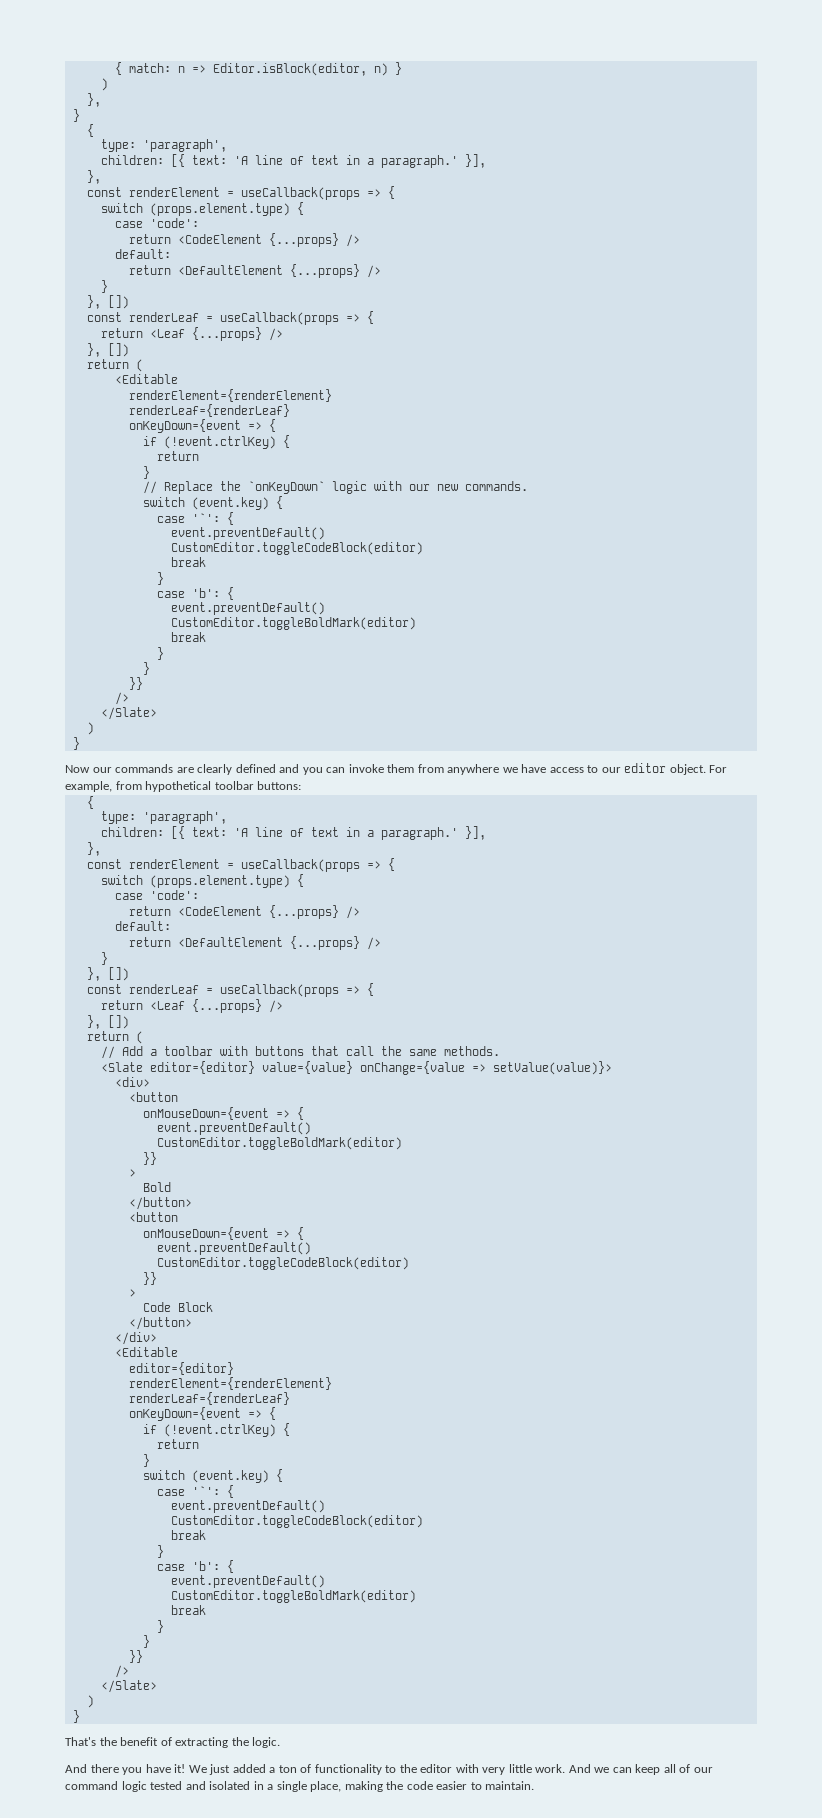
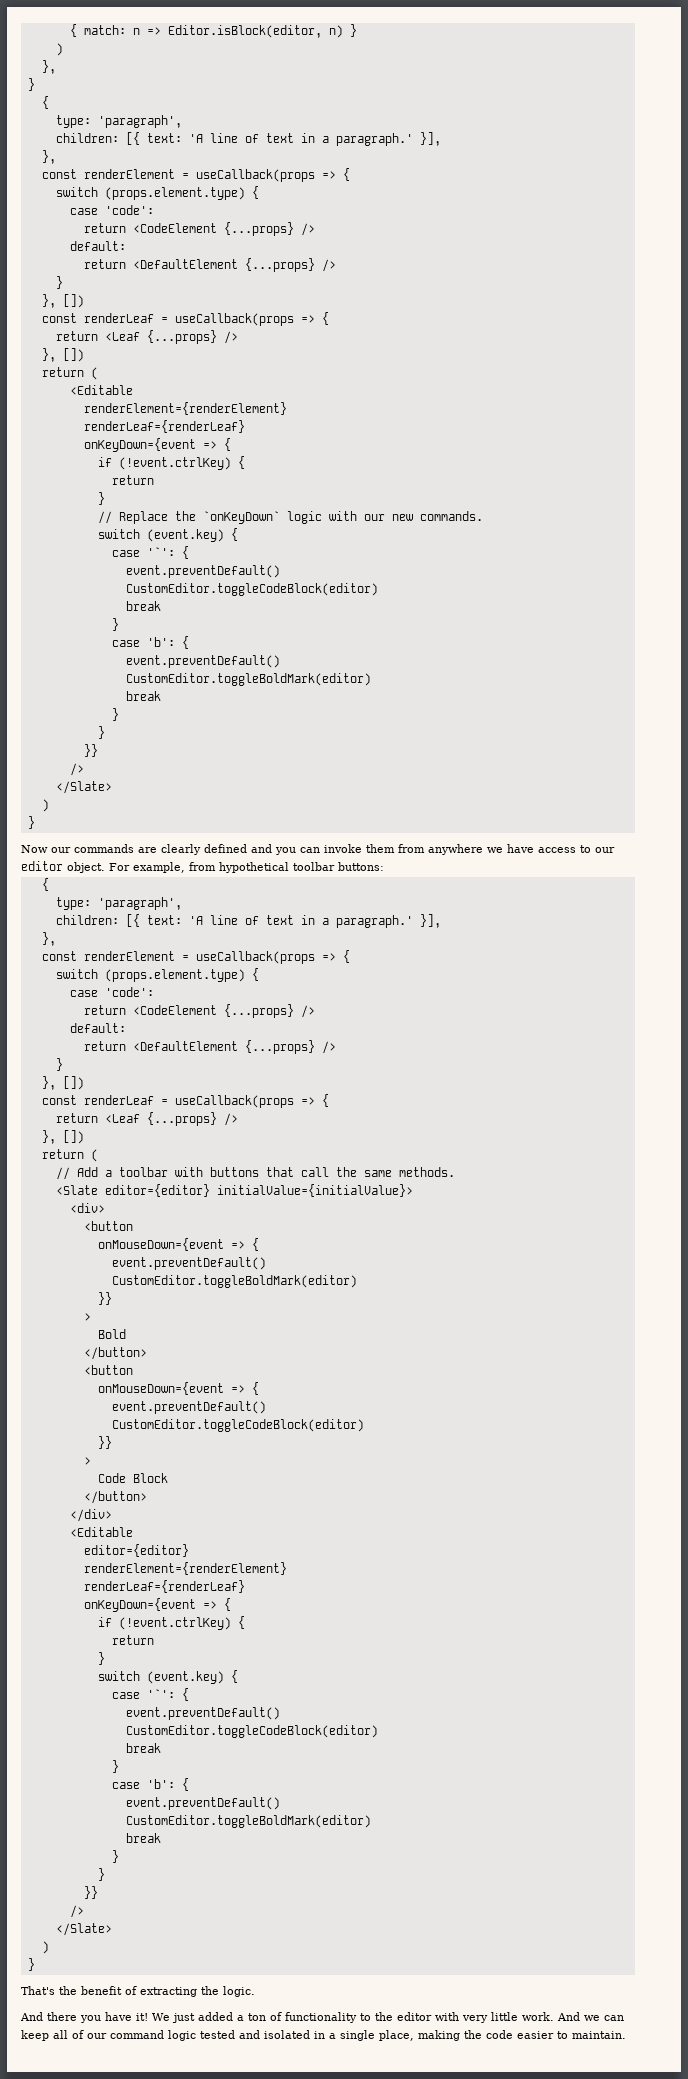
- <Slate editor={editor} value={value} onChange={value => setValue(value)}>
+ <Slate editor={editor} initialValue={initialValue}>

